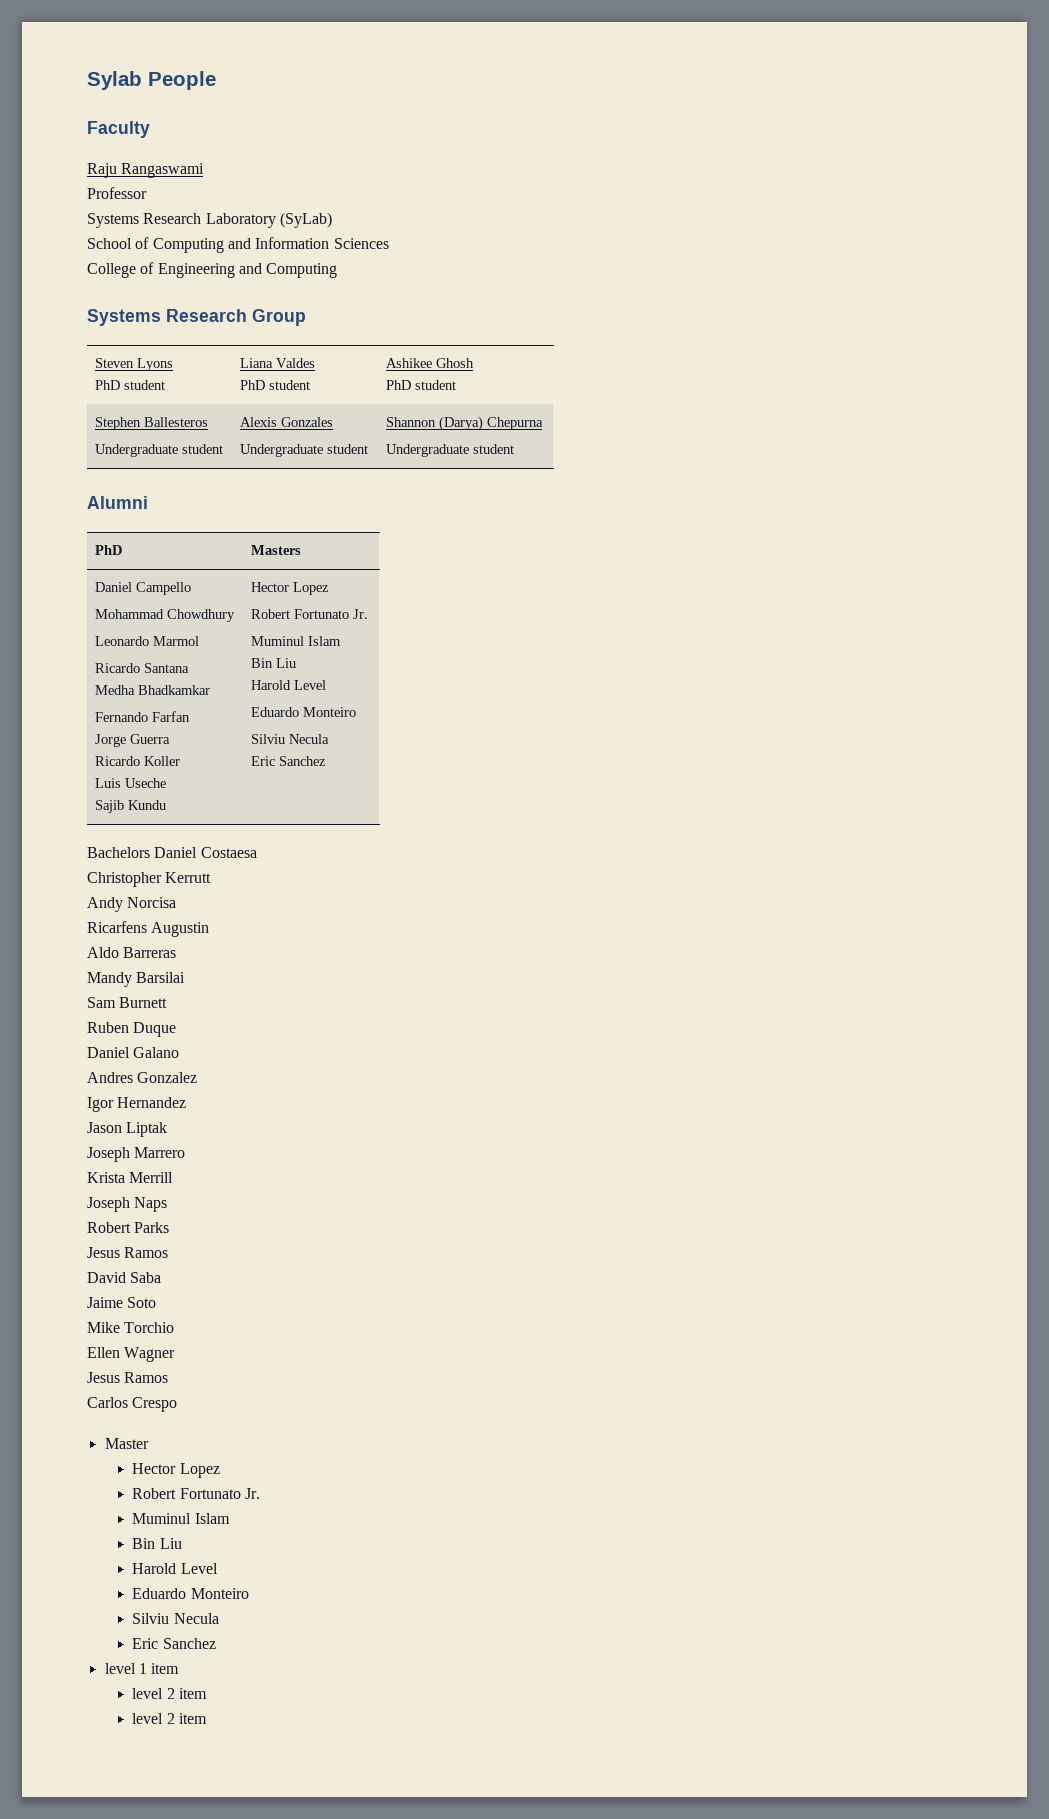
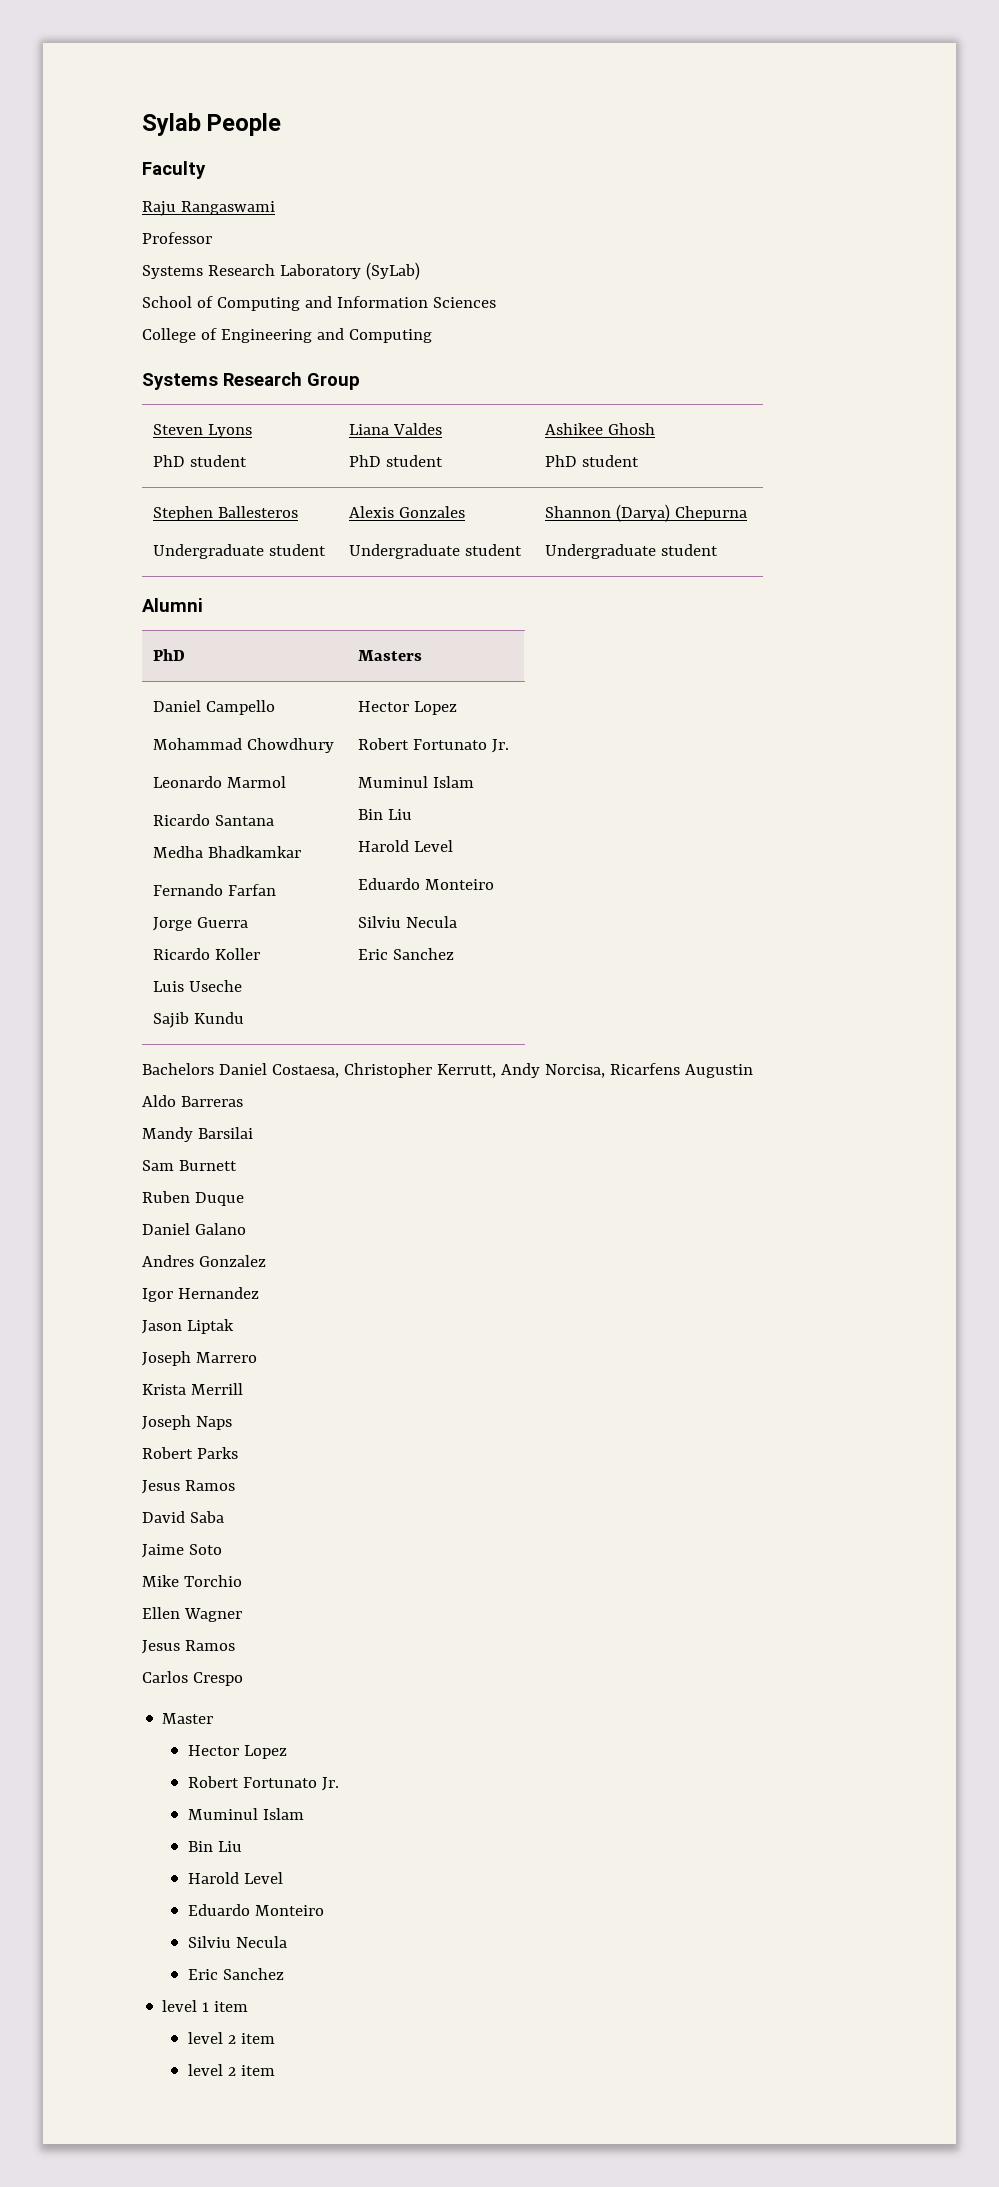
- Bachelors Daniel Costaesa
- Christopher Kerrutt
- Andy Norcisa
- Ricarfens Augustin
+ Bachelors Daniel Costaesa, Christopher Kerrutt, Andy Norcisa, Ricarfens Augustin

